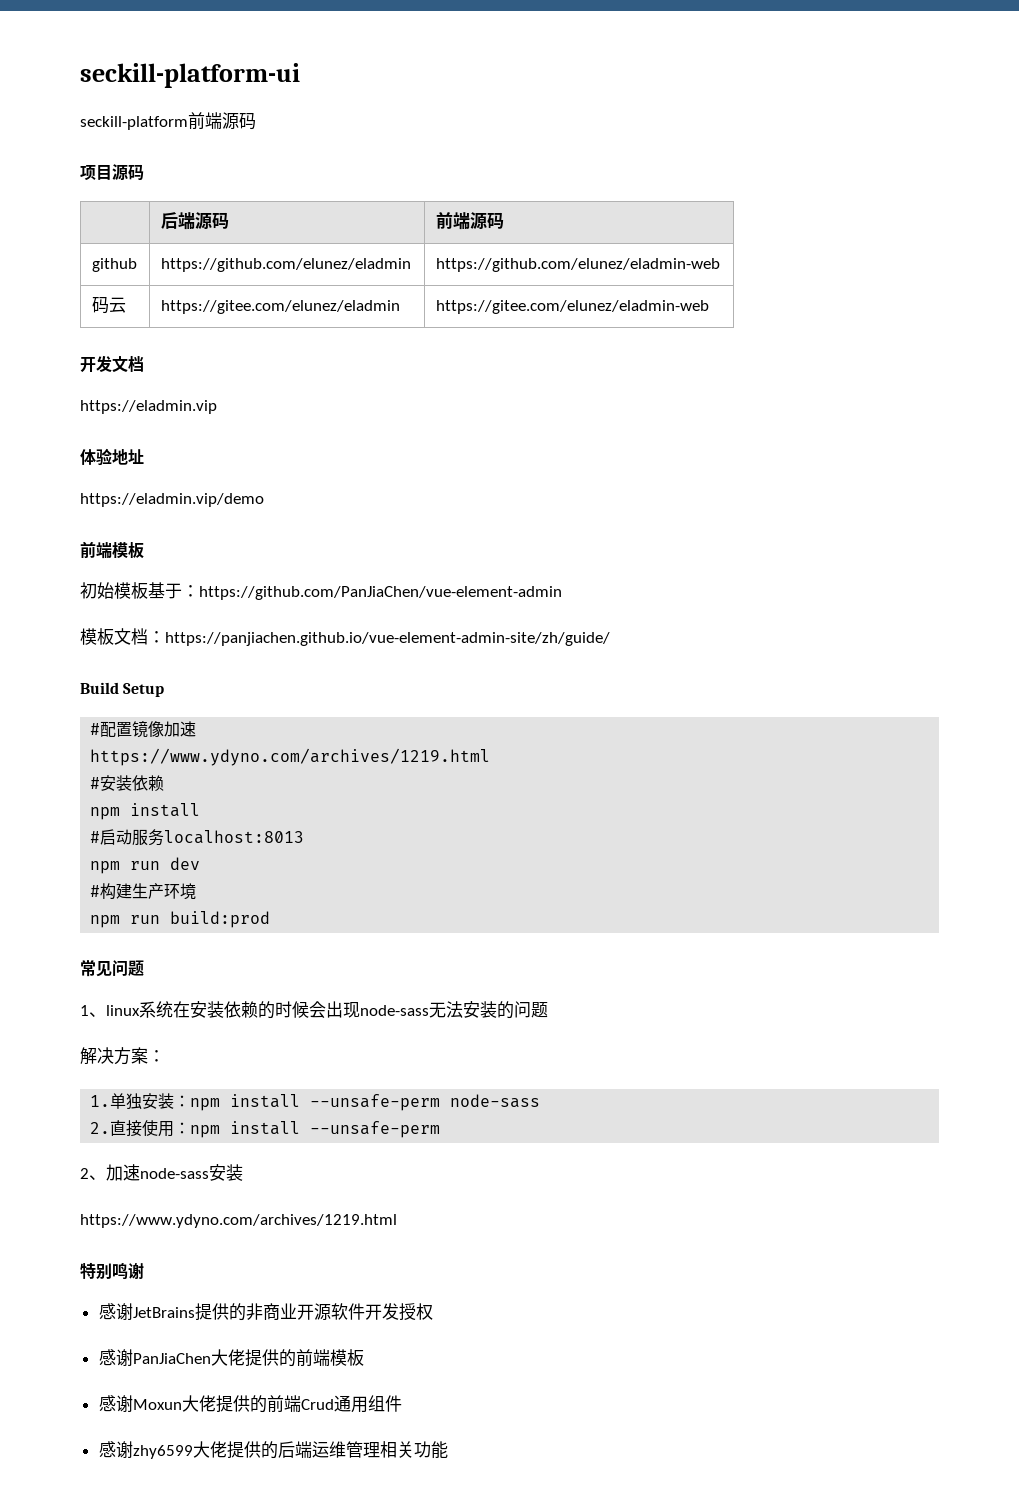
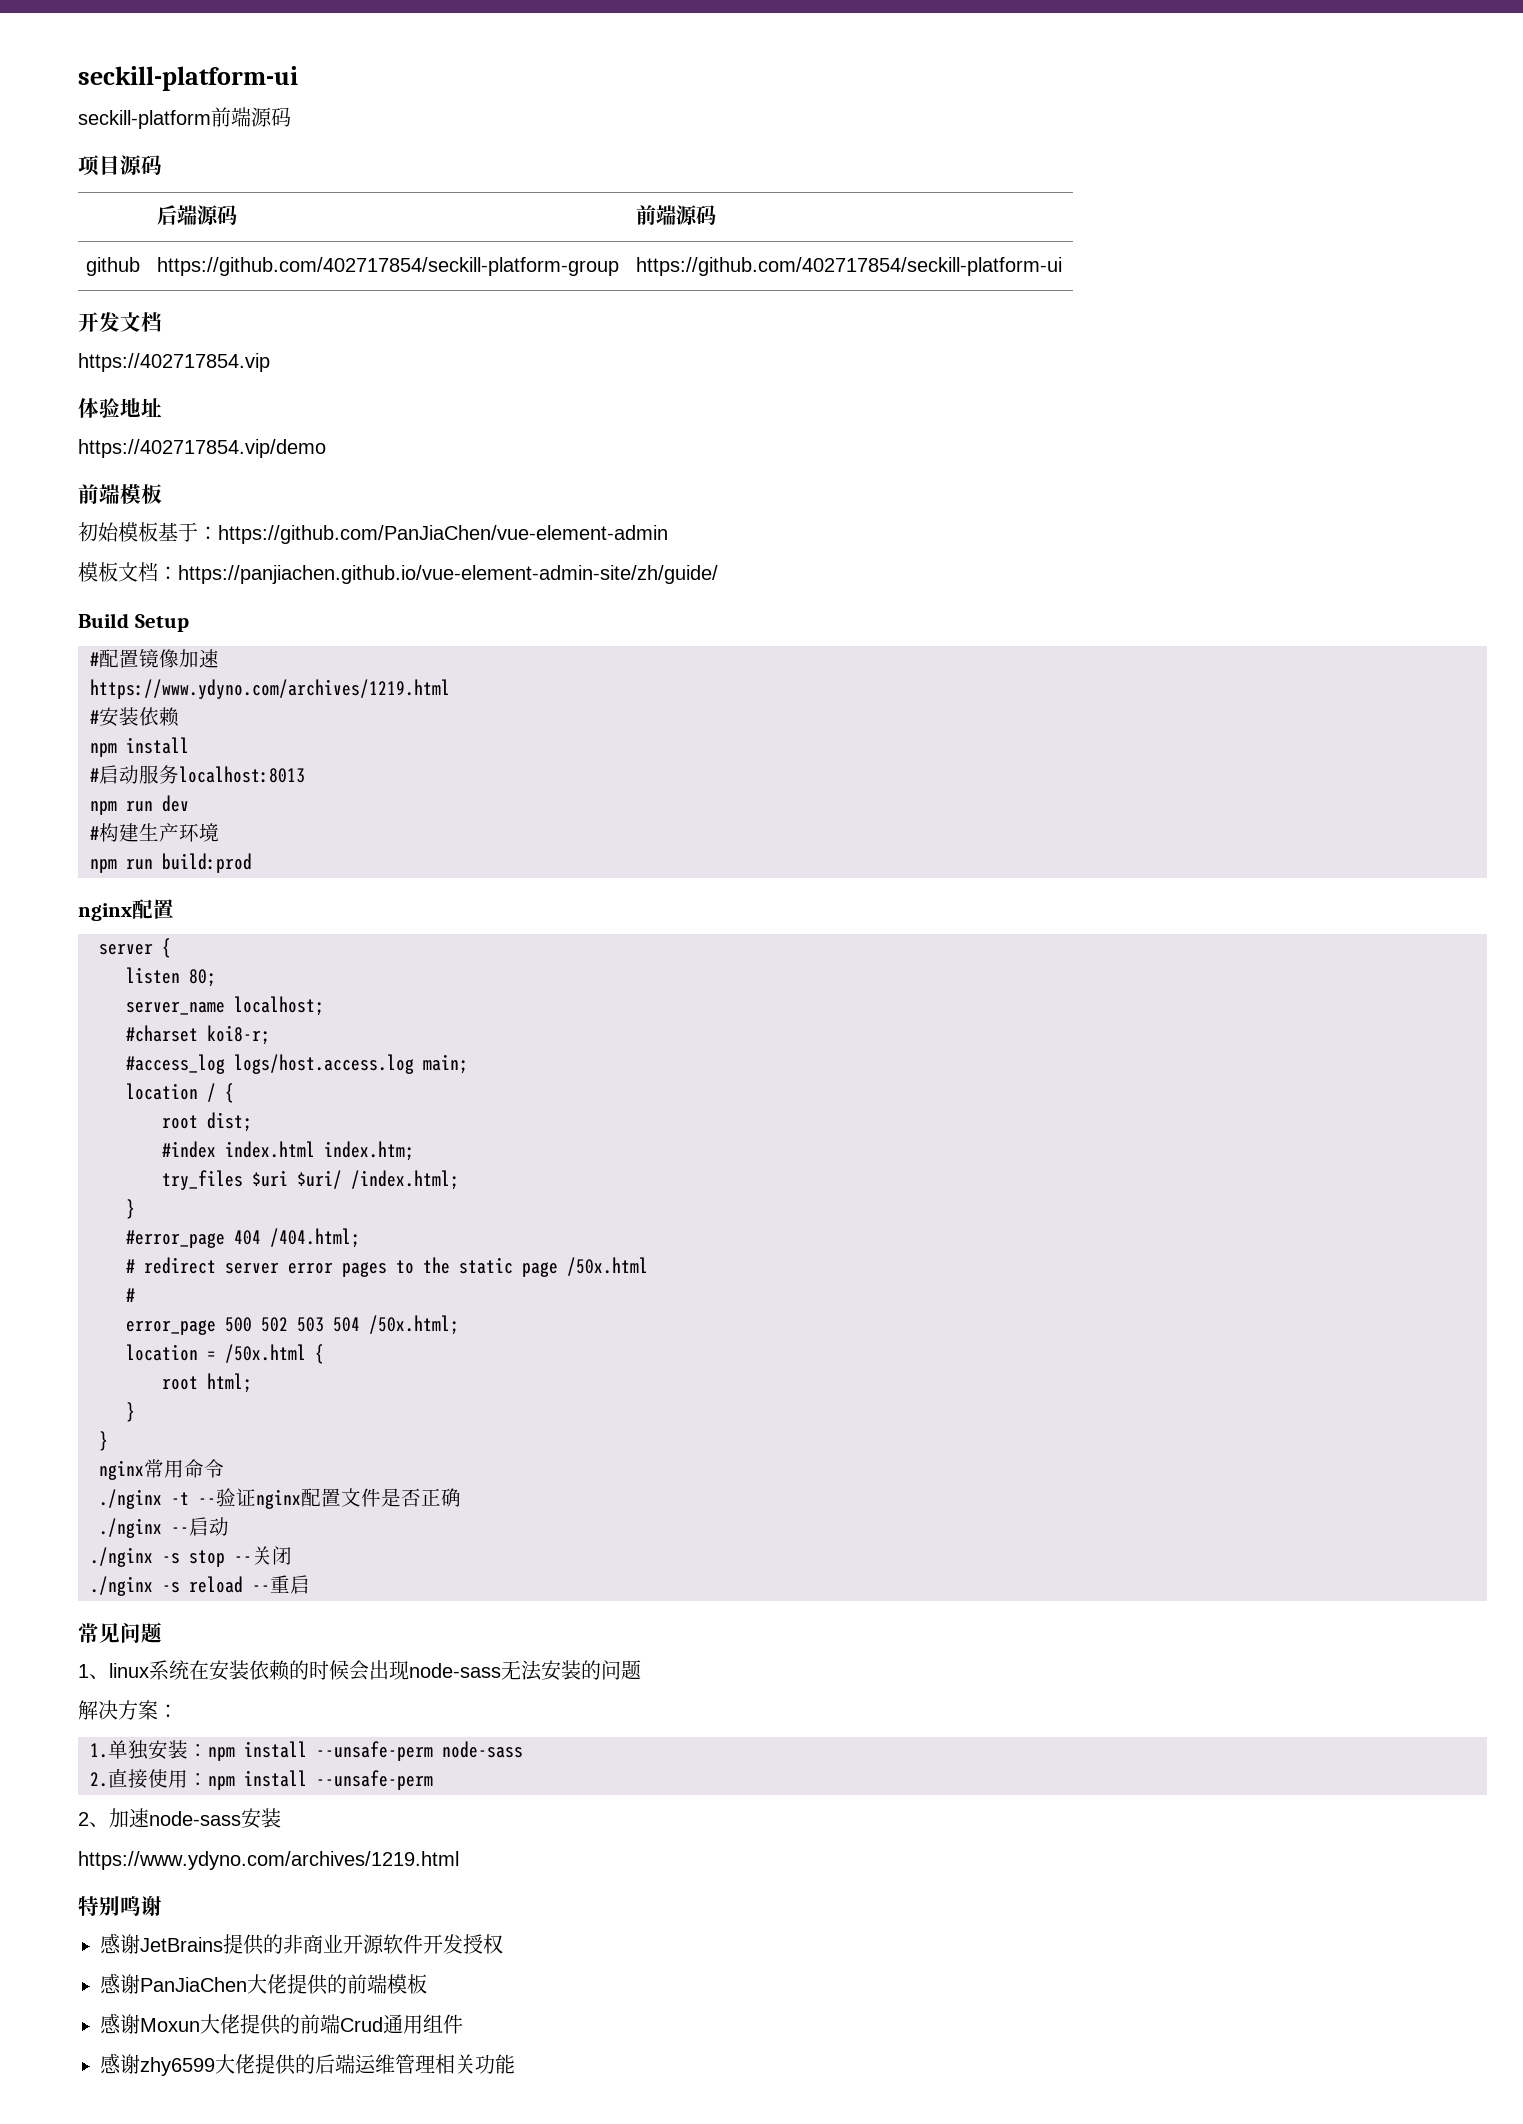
- github | https://github.com/elunez/eladmin | https://github.com/elunez/eladmin-web
- 码云 | https://gitee.com/elunez/eladmin | https://gitee.com/elunez/eladmin-web
+ github | https://github.com/402717854/seckill-platform-group | https://github.com/402717854/seckill-platform-ui
- https://eladmin.vip
+ https://402717854.vip
- https://eladmin.vip/demo
+ https://402717854.vip/demo
  npm run build:prod
+ nginx配置
+ server {
+ listen 80;
+ server_name localhost;
+ #charset koi8-r;
+ #access_log logs/host.access.log main;
+ location / {
+ root dist;
+ #index index.html index.htm;
+ try_files $uri $uri/ /index.html;
+ }
+ #error_page 404 /404.html;
+ # redirect server error pages to the static page /50x.html
+ #
+ error_page 500 502 503 504 /50x.html;
+ location = /50x.html {
+ root html;
+ }
+ }
+ nginx常用命令
+ ./nginx -t --验证nginx配置文件是否正确
+ ./nginx --启动
+ ./nginx -s stop --关闭
+ ./nginx -s reload --重启

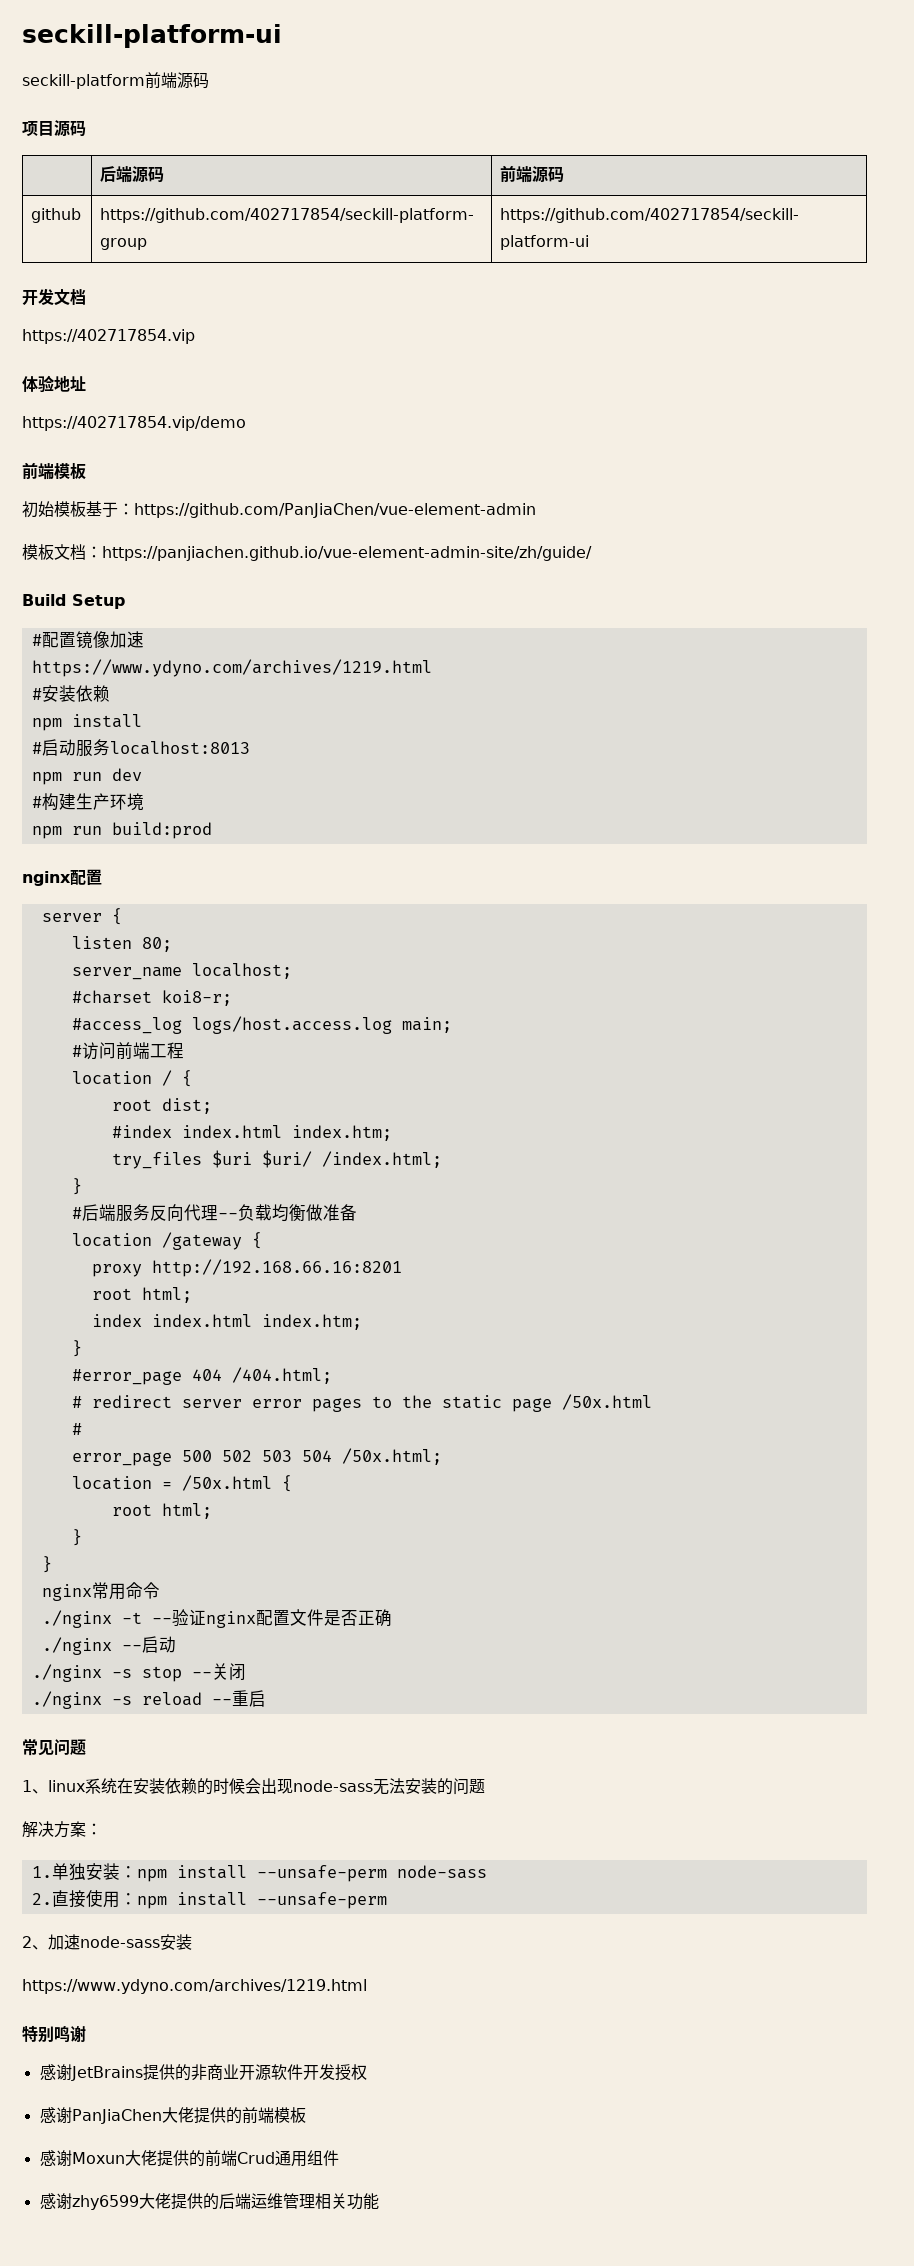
+ #访问前端工程
+ #后端服务反向代理--负载均衡做准备
+ location /gateway {
+ proxy http://192.168.66.16:8201
+ root html;
+ index index.html index.htm;
+ }

